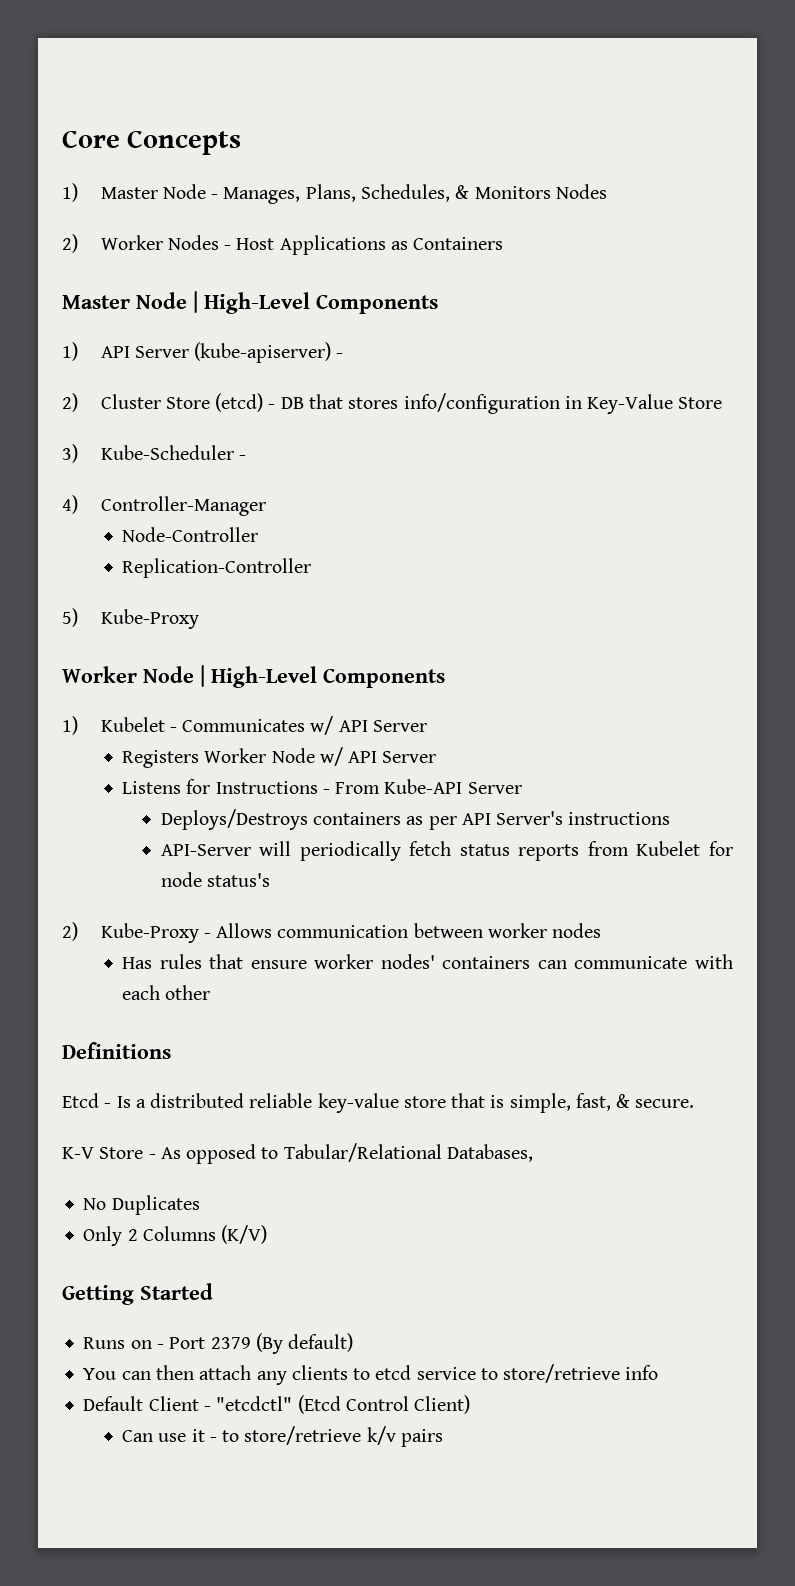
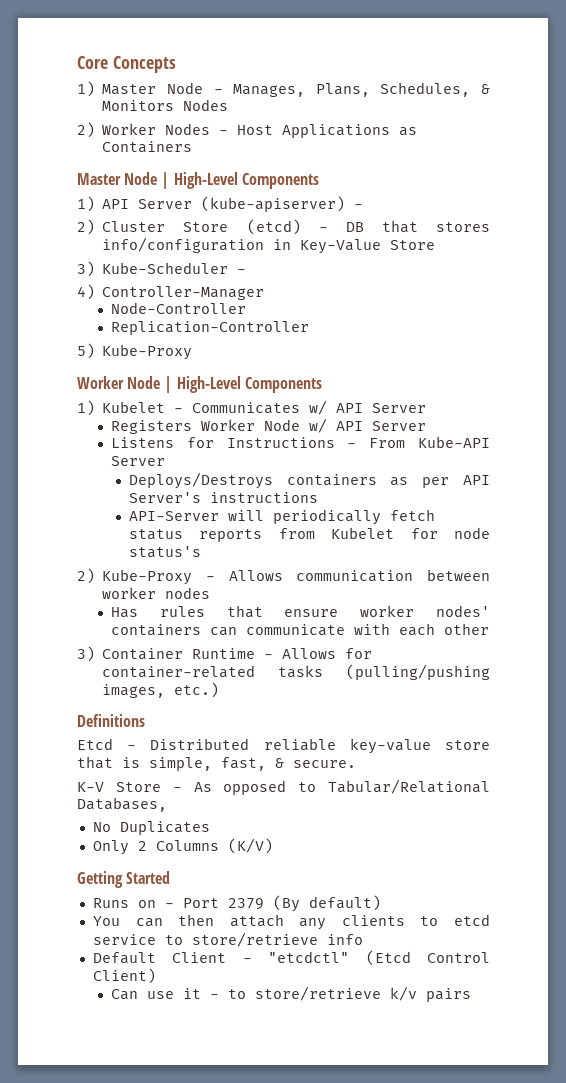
+ 3) Container Runtime - Allows for container-related tasks (pulling/pushing images, etc.)
- Etcd - Is a distributed reliable key-value store that is simple, fast, & secure.
+ Etcd - Distributed reliable key-value store that is simple, fast, & secure.

